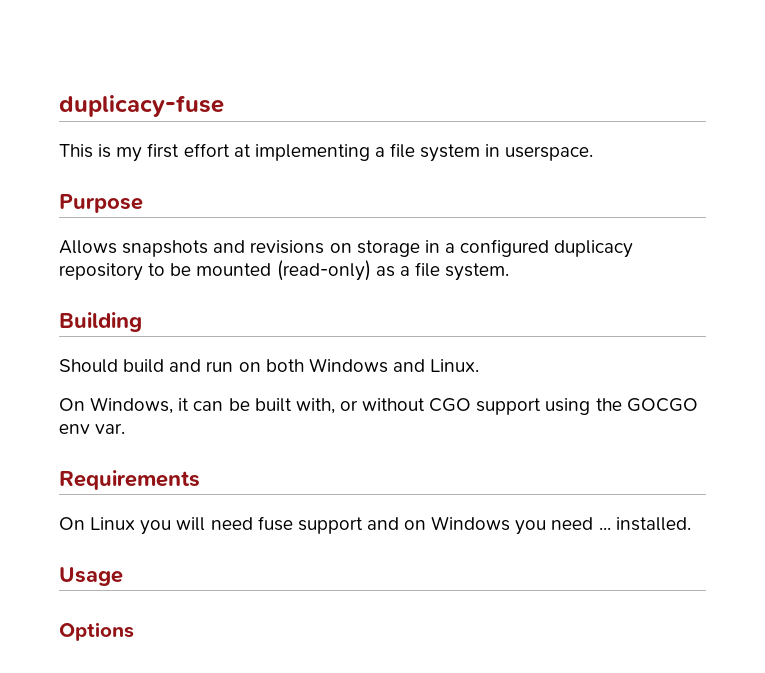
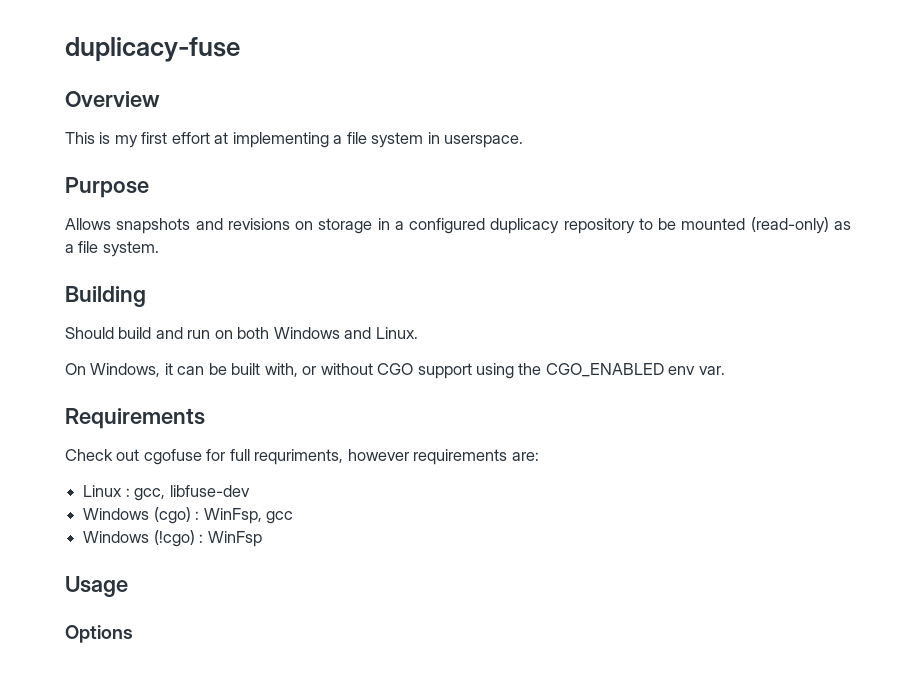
+ Overview
- On Windows, it can be built with, or without CGO support using the GOCGO env var.
+ On Windows, it can be built with, or without CGO support using the CGO_ENABLED env var.
- On Linux you will need fuse support and on Windows you need ... installed.
+ Check out cgofuse for full requriments, however requirements are:
+ Linux : gcc, libfuse-dev
+ Windows (cgo) : WinFsp, gcc
+ Windows (!cgo) : WinFsp

